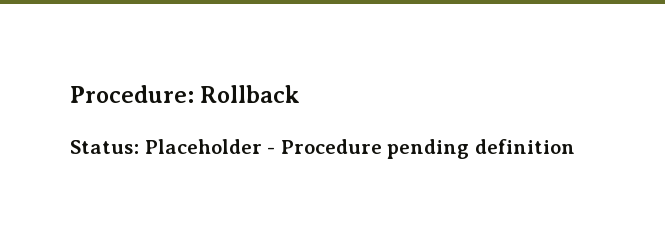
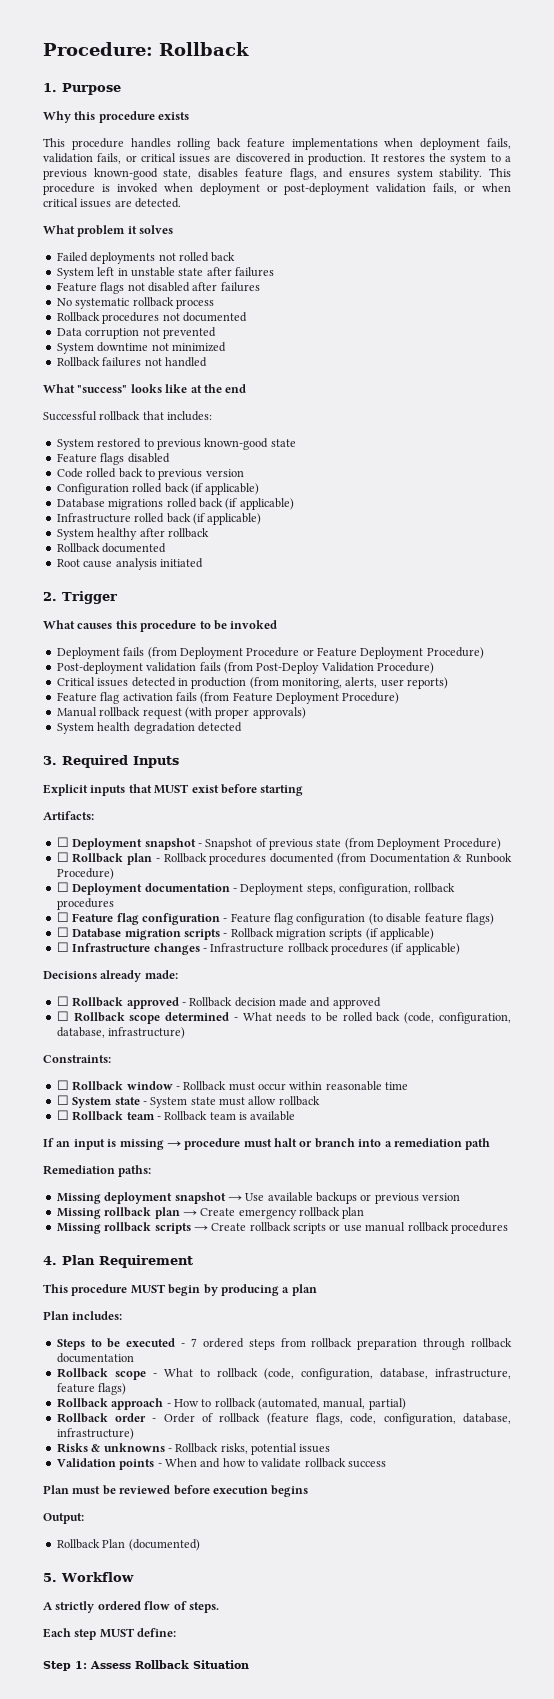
- Status: Placeholder - Procedure pending definition
+ 1. Purpose
+ Why this procedure exists
+ This procedure handles rolling back feature implementations when deployment fails, validation fails, or critical issues are discovered in production. It restores the system to a previous known-good state, disables feature flags, and ensures system stability. This procedure is invoked when deployment or post-deployment validation fails, or when critical issues are detected.
+ What problem it solves
+ Failed deployments not rolled back
+ System left in unstable state after failures
+ Feature flags not disabled after failures
+ No systematic rollback process
+ Rollback procedures not documented
+ Data corruption not prevented
+ System downtime not minimized
+ Rollback failures not handled
+ What "success" looks like at the end
+ Successful rollback that includes:
+ System restored to previous known-good state
+ Feature flags disabled
+ Code rolled back to previous version
+ Configuration rolled back (if applicable)
+ Database migrations rolled back (if applicable)
+ Infrastructure rolled back (if applicable)
+ System healthy after rollback
+ Rollback documented
+ Root cause analysis initiated
+ 2. Trigger
+ What causes this procedure to be invoked
+ Deployment fails (from Deployment Procedure or Feature Deployment Procedure)
+ Post-deployment validation fails (from Post-Deploy Validation Procedure)
+ Critical issues detected in production (from monitoring, alerts, user reports)
+ Feature flag activation fails (from Feature Deployment Procedure)
+ Manual rollback request (with proper approvals)
+ System health degradation detected
+ 3. Required Inputs
+ Explicit inputs that MUST exist before starting
+ Artifacts:
+ ☐ Deployment snapshot - Snapshot of previous state (from Deployment Procedure)
+ ☐ Rollback plan - Rollback procedures documented (from Documentation & Runbook Procedure)
+ ☐ Deployment documentation - Deployment steps, configuration, rollback procedures
+ ☐ Feature flag configuration - Feature flag configuration (to disable feature flags)
+ ☐ Database migration scripts - Rollback migration scripts (if applicable)
+ ☐ Infrastructure changes - Infrastructure rollback procedures (if applicable)
+ Decisions already made:
+ ☐ Rollback approved - Rollback decision made and approved
+ ☐ Rollback scope determined - What needs to be rolled back (code, configuration, database, infrastructure)
+ Constraints:
+ ☐ Rollback window - Rollback must occur within reasonable time
+ ☐ System state - System state must allow rollback
+ ☐ Rollback team - Rollback team is available
+ If an input is missing → procedure must halt or branch into a remediation path
+ Remediation paths:
+ Missing deployment snapshot → Use available backups or previous version
+ Missing rollback plan → Create emergency rollback plan
+ Missing rollback scripts → Create rollback scripts or use manual rollback procedures
+ 4. Plan Requirement
+ This procedure MUST begin by producing a plan
+ Plan includes:
+ Steps to be executed - 7 ordered steps from rollback preparation through rollback documentation
+ Rollback scope - What to rollback (code, configuration, database, infrastructure, feature flags)
+ Rollback approach - How to rollback (automated, manual, partial)
+ Rollback order - Order of rollback (feature flags, code, configuration, database, infrastructure)
+ Risks & unknowns - Rollback risks, potential issues
+ Validation points - When and how to validate rollback success
+ Plan must be reviewed before execution begins
+ Output:
+ Rollback Plan (documented)
+ 5. Workflow
+ A strictly ordered flow of steps.
+ Each step MUST define:
+ Step 1: Assess Rollback Situation

